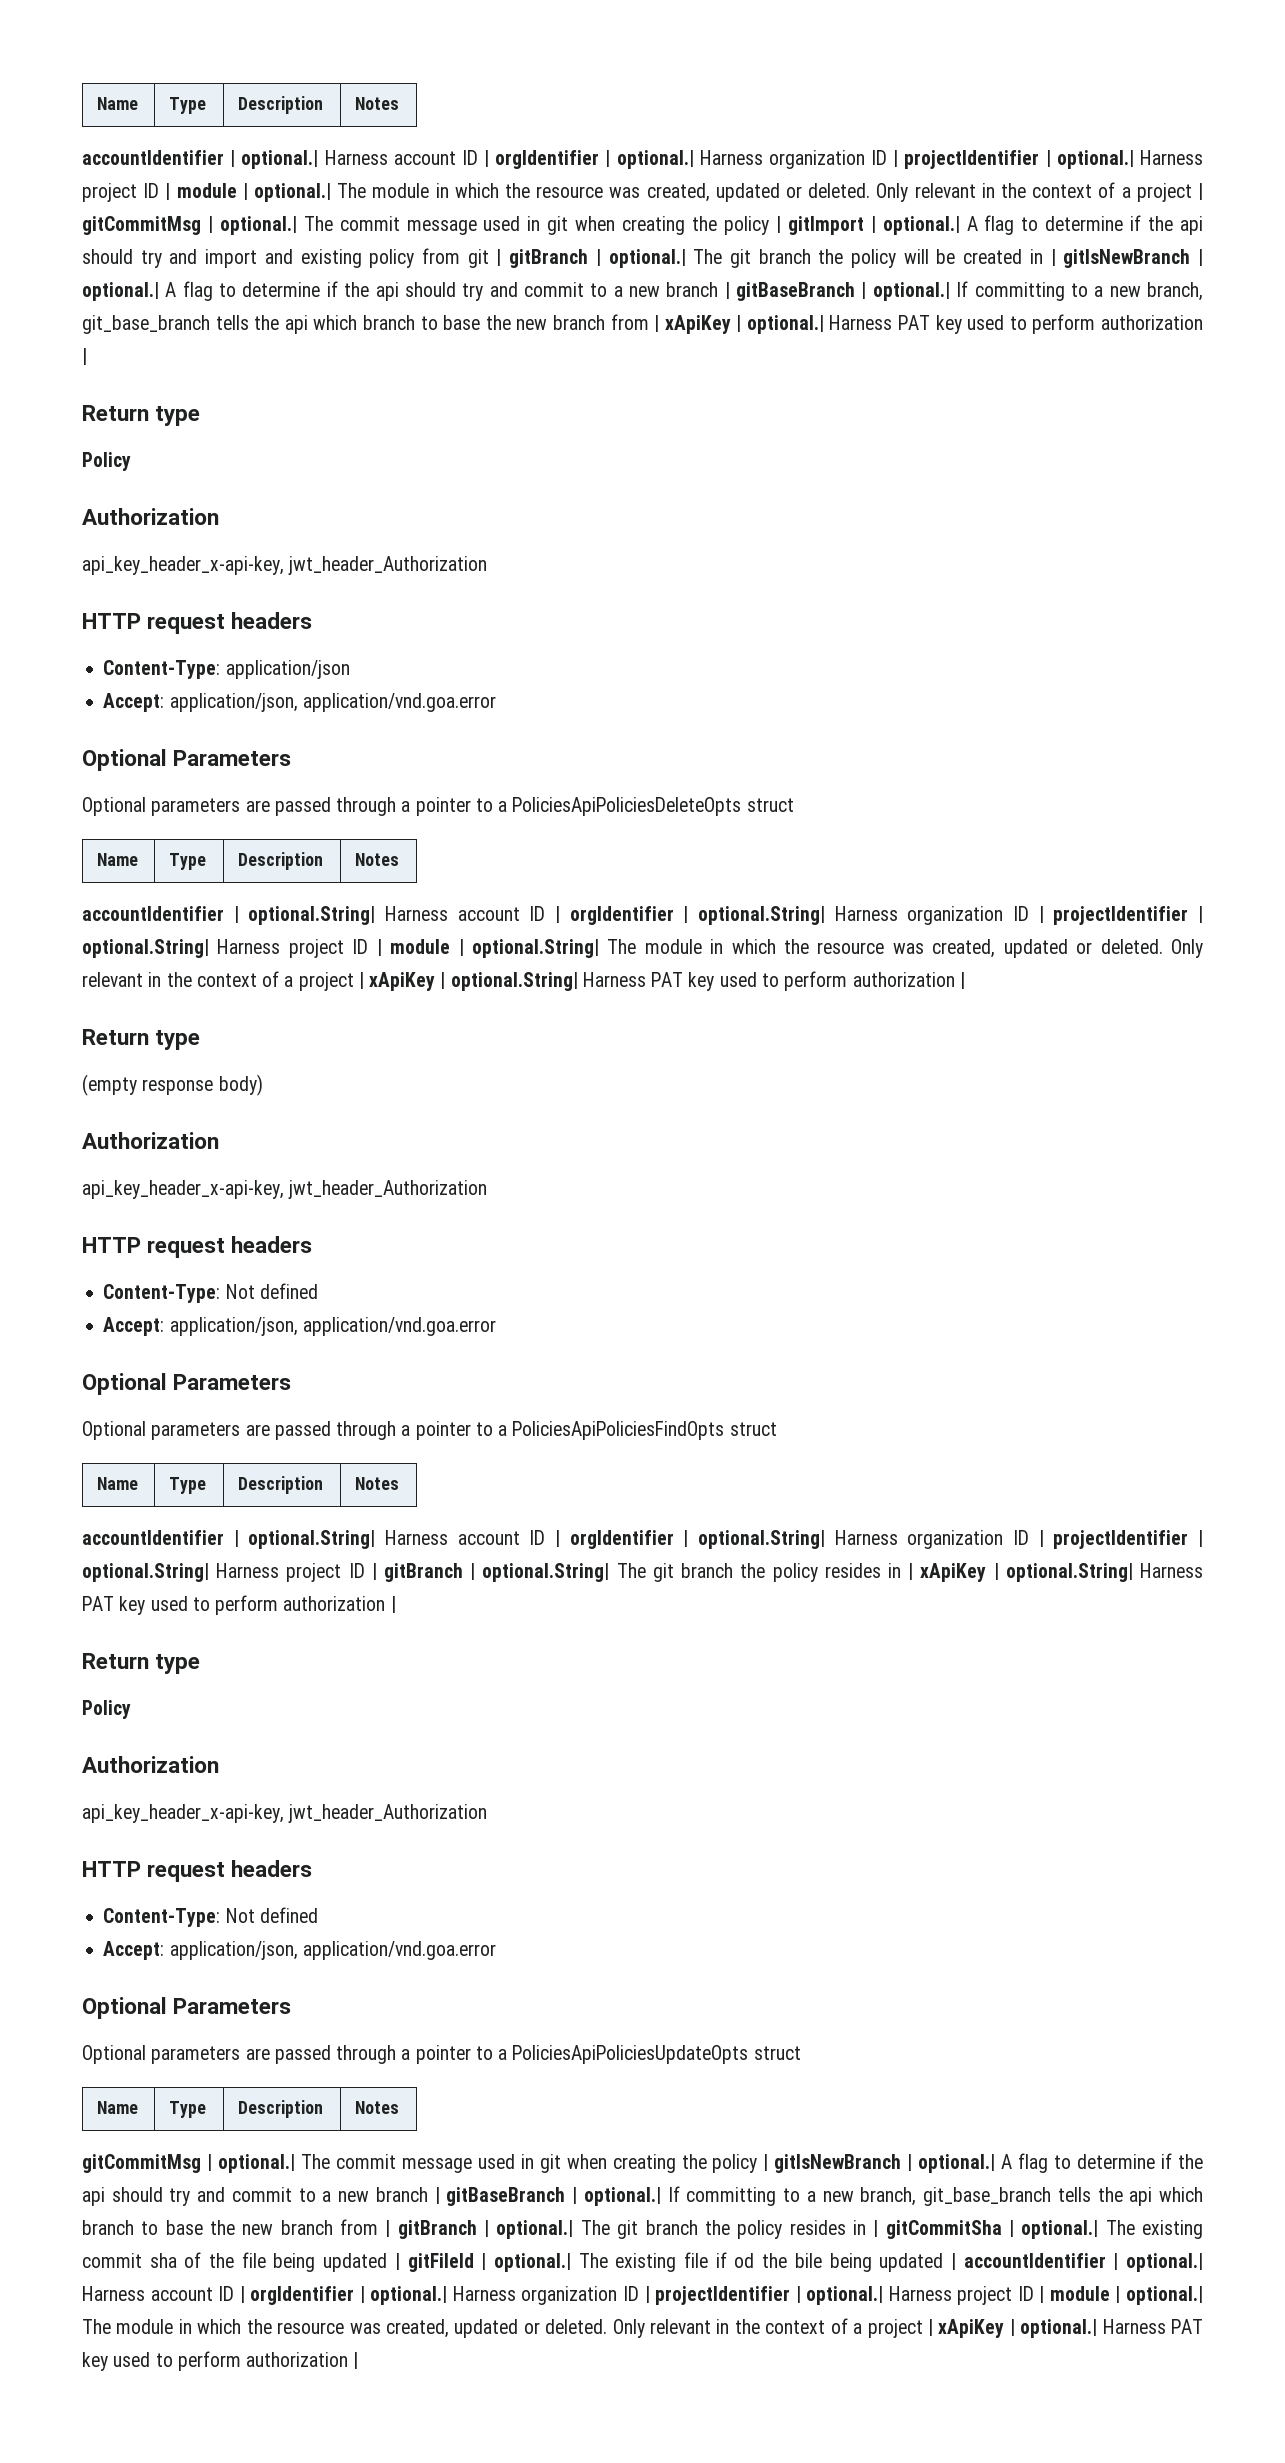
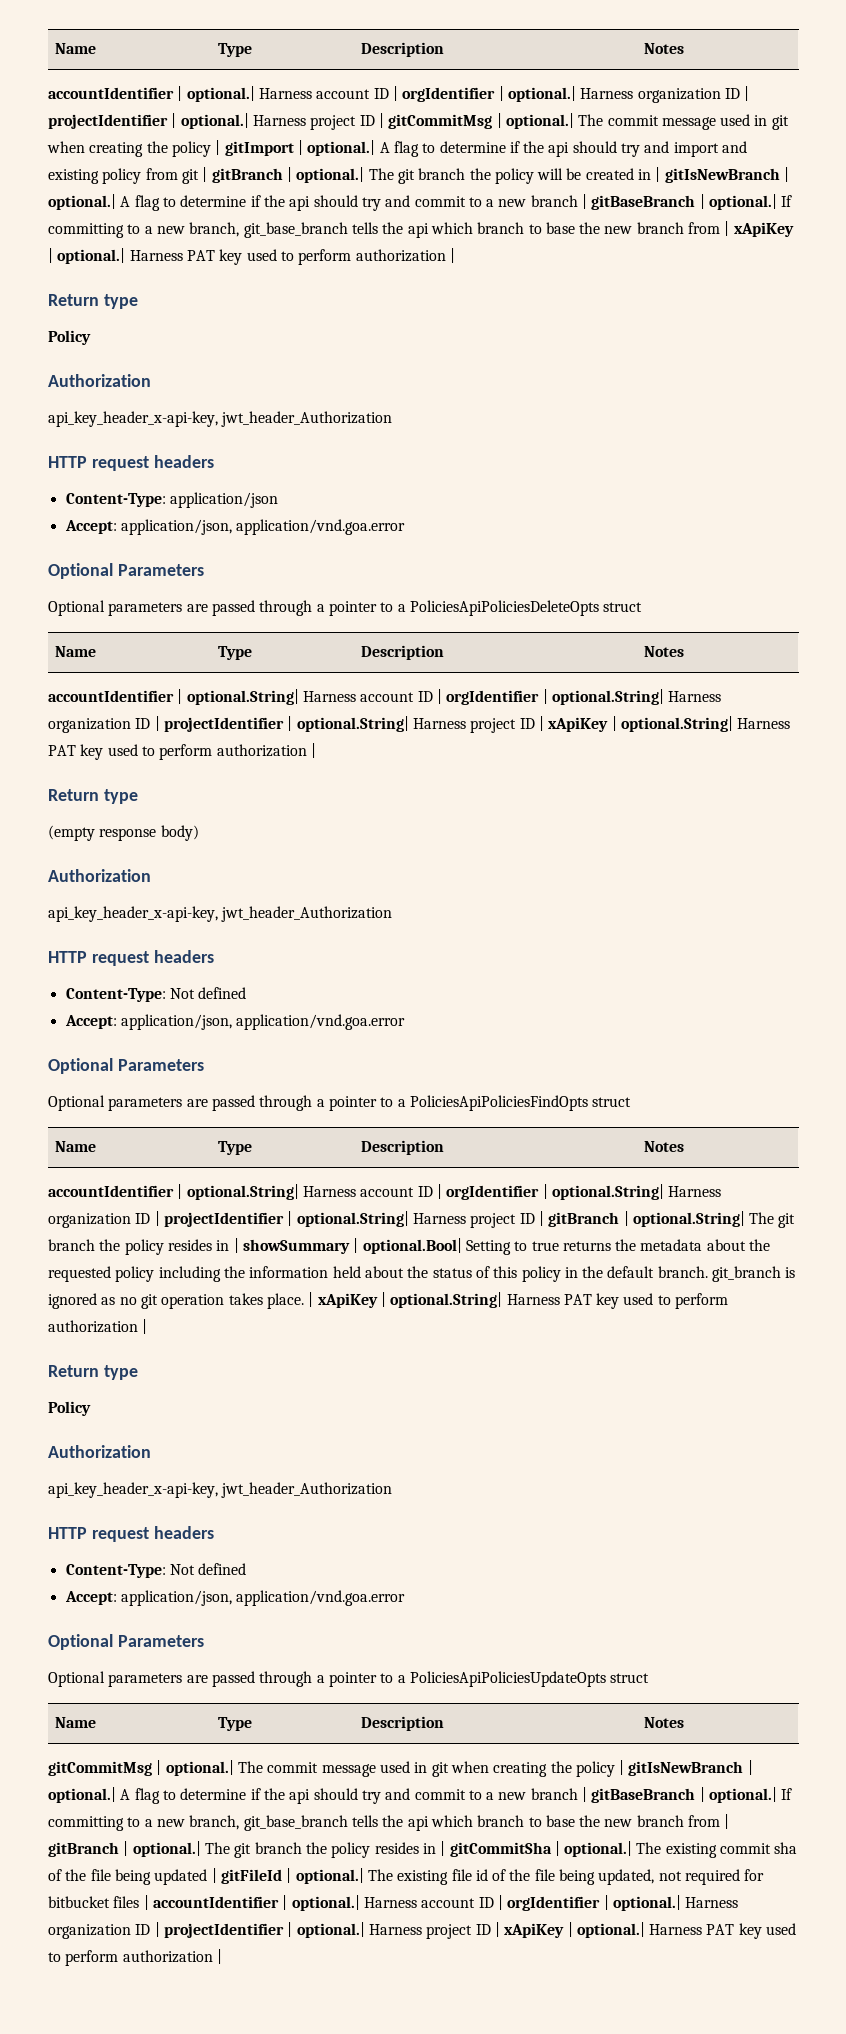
- accountIdentifier | optional.| Harness account ID | orgIdentifier | optional.| Harness organization ID | projectIdentifier | optional.| Harness project ID | module | optional.| The module in which the resource was created, updated or deleted. Only relevant in the context of a project | gitCommitMsg | optional.| The commit message used in git when creating the policy | gitImport | optional.| A flag to determine if the api should try and import and existing policy from git | gitBranch | optional.| The git branch the policy will be created in | gitIsNewBranch | optional.| A flag to determine if the api should try and commit to a new branch | gitBaseBranch | optional.| If committing to a new branch, git_base_branch tells the api which branch to base the new branch from | xApiKey | optional.| Harness PAT key used to perform authorization |
+ accountIdentifier | optional.| Harness account ID | orgIdentifier | optional.| Harness organization ID | projectIdentifier | optional.| Harness project ID | gitCommitMsg | optional.| The commit message used in git when creating the policy | gitImport | optional.| A flag to determine if the api should try and import and existing policy from git | gitBranch | optional.| The git branch the policy will be created in | gitIsNewBranch | optional.| A flag to determine if the api should try and commit to a new branch | gitBaseBranch | optional.| If committing to a new branch, git_base_branch tells the api which branch to base the new branch from | xApiKey | optional.| Harness PAT key used to perform authorization |
- accountIdentifier | optional.String| Harness account ID | orgIdentifier | optional.String| Harness organization ID | projectIdentifier | optional.String| Harness project ID | module | optional.String| The module in which the resource was created, updated or deleted. Only relevant in the context of a project | xApiKey | optional.String| Harness PAT key used to perform authorization |
+ accountIdentifier | optional.String| Harness account ID | orgIdentifier | optional.String| Harness organization ID | projectIdentifier | optional.String| Harness project ID | xApiKey | optional.String| Harness PAT key used to perform authorization |
- accountIdentifier | optional.String| Harness account ID | orgIdentifier | optional.String| Harness organization ID | projectIdentifier | optional.String| Harness project ID | gitBranch | optional.String| The git branch the policy resides in | xApiKey | optional.String| Harness PAT key used to perform authorization |
+ accountIdentifier | optional.String| Harness account ID | orgIdentifier | optional.String| Harness organization ID | projectIdentifier | optional.String| Harness project ID | gitBranch | optional.String| The git branch the policy resides in | showSummary | optional.Bool| Setting to true returns the metadata about the requested policy including the information held about the status of this policy in the default branch. git_branch is ignored as no git operation takes place. | xApiKey | optional.String| Harness PAT key used to perform authorization |
- gitCommitMsg | optional.| The commit message used in git when creating the policy | gitIsNewBranch | optional.| A flag to determine if the api should try and commit to a new branch | gitBaseBranch | optional.| If committing to a new branch, git_base_branch tells the api which branch to base the new branch from | gitBranch | optional.| The git branch the policy resides in | gitCommitSha | optional.| The existing commit sha of the file being updated | gitFileId | optional.| The existing file if od the bile being updated | accountIdentifier | optional.| Harness account ID | orgIdentifier | optional.| Harness organization ID | projectIdentifier | optional.| Harness project ID | module | optional.| The module in which the resource was created, updated or deleted. Only relevant in the context of a project | xApiKey | optional.| Harness PAT key used to perform authorization |
+ gitCommitMsg | optional.| The commit message used in git when creating the policy | gitIsNewBranch | optional.| A flag to determine if the api should try and commit to a new branch | gitBaseBranch | optional.| If committing to a new branch, git_base_branch tells the api which branch to base the new branch from | gitBranch | optional.| The git branch the policy resides in | gitCommitSha | optional.| The existing commit sha of the file being updated | gitFileId | optional.| The existing file id of the file being updated, not required for bitbucket files | accountIdentifier | optional.| Harness account ID | orgIdentifier | optional.| Harness organization ID | projectIdentifier | optional.| Harness project ID | xApiKey | optional.| Harness PAT key used to perform authorization |

